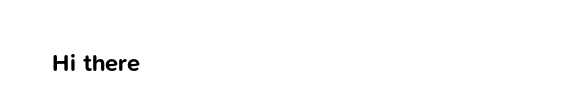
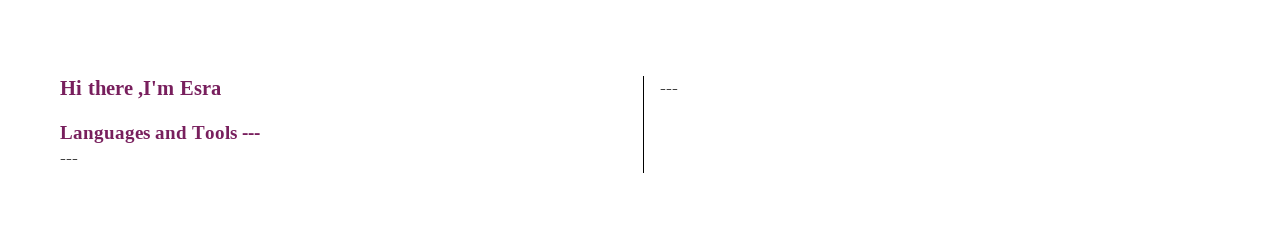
- Hi there
+ Hi there ,I'm Esra
+ Languages and Tools ---
+ ---
+ ---

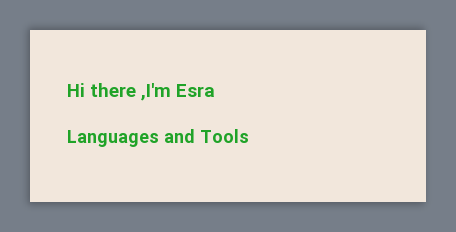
- Languages and Tools ---
- ---
- ---
+ Languages and Tools

